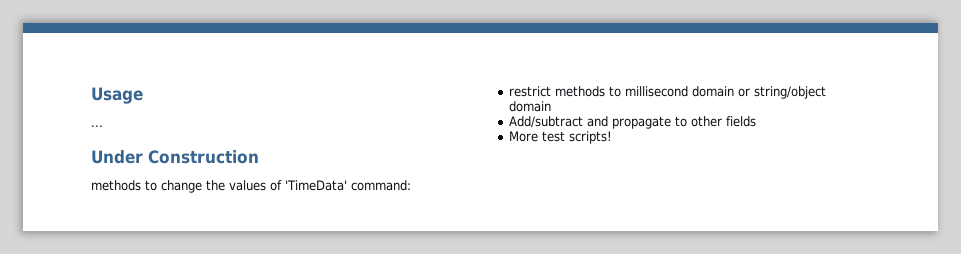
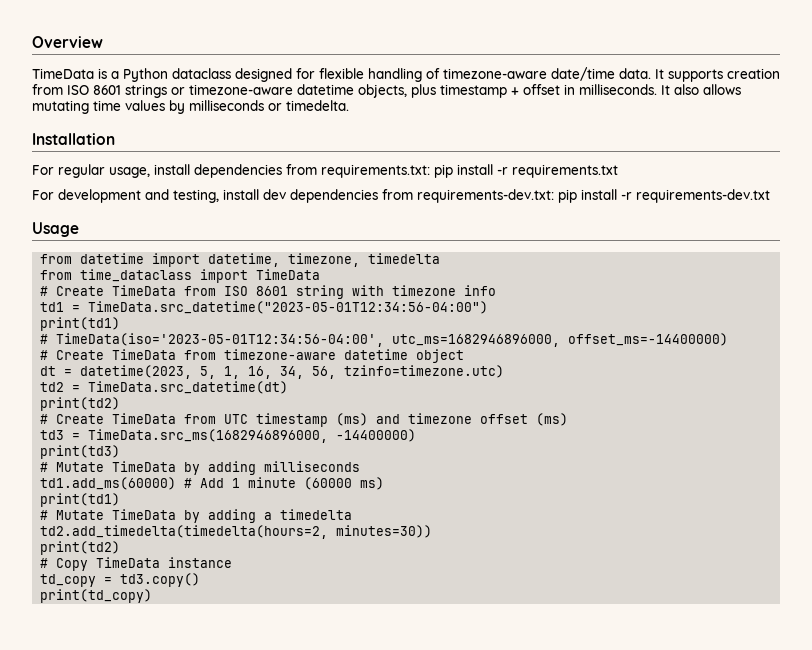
+ Overview
+ TimeData is a Python dataclass designed for flexible handling of timezone-aware date/time data. It supports creation from ISO 8601 strings or timezone-aware datetime objects, plus timestamp + offset in milliseconds. It also allows mutating time values by milliseconds or timedelta.
+ Installation
+ For regular usage, install dependencies from requirements.txt: pip install -r requirements.txt
+ For development and testing, install dev dependencies from requirements-dev.txt: pip install -r requirements-dev.txt
  Usage
- ...
- Under Construction
- methods to change the values of 'TimeData' command:
- restrict methods to millisecond domain or string/object domain
- Add/subtract and propagate to other fields
- More test scripts!
+ from datetime import datetime, timezone, timedelta
+ from time_dataclass import TimeData
+ # Create TimeData from ISO 8601 string with timezone info
+ td1 = TimeData.src_datetime("2023-05-01T12:34:56-04:00")
+ print(td1)
+ # TimeData(iso='2023-05-01T12:34:56-04:00', utc_ms=1682946896000, offset_ms=-14400000)
+ # Create TimeData from timezone-aware datetime object
+ dt = datetime(2023, 5, 1, 16, 34, 56, tzinfo=timezone.utc)
+ td2 = TimeData.src_datetime(dt)
+ print(td2)
+ # Create TimeData from UTC timestamp (ms) and timezone offset (ms)
+ td3 = TimeData.src_ms(1682946896000, -14400000)
+ print(td3)
+ # Mutate TimeData by adding milliseconds
+ td1.add_ms(60000) # Add 1 minute (60000 ms)
+ print(td1)
+ # Mutate TimeData by adding a timedelta
+ td2.add_timedelta(timedelta(hours=2, minutes=30))
+ print(td2)
+ # Copy TimeData instance
+ td_copy = td3.copy()
+ print(td_copy)

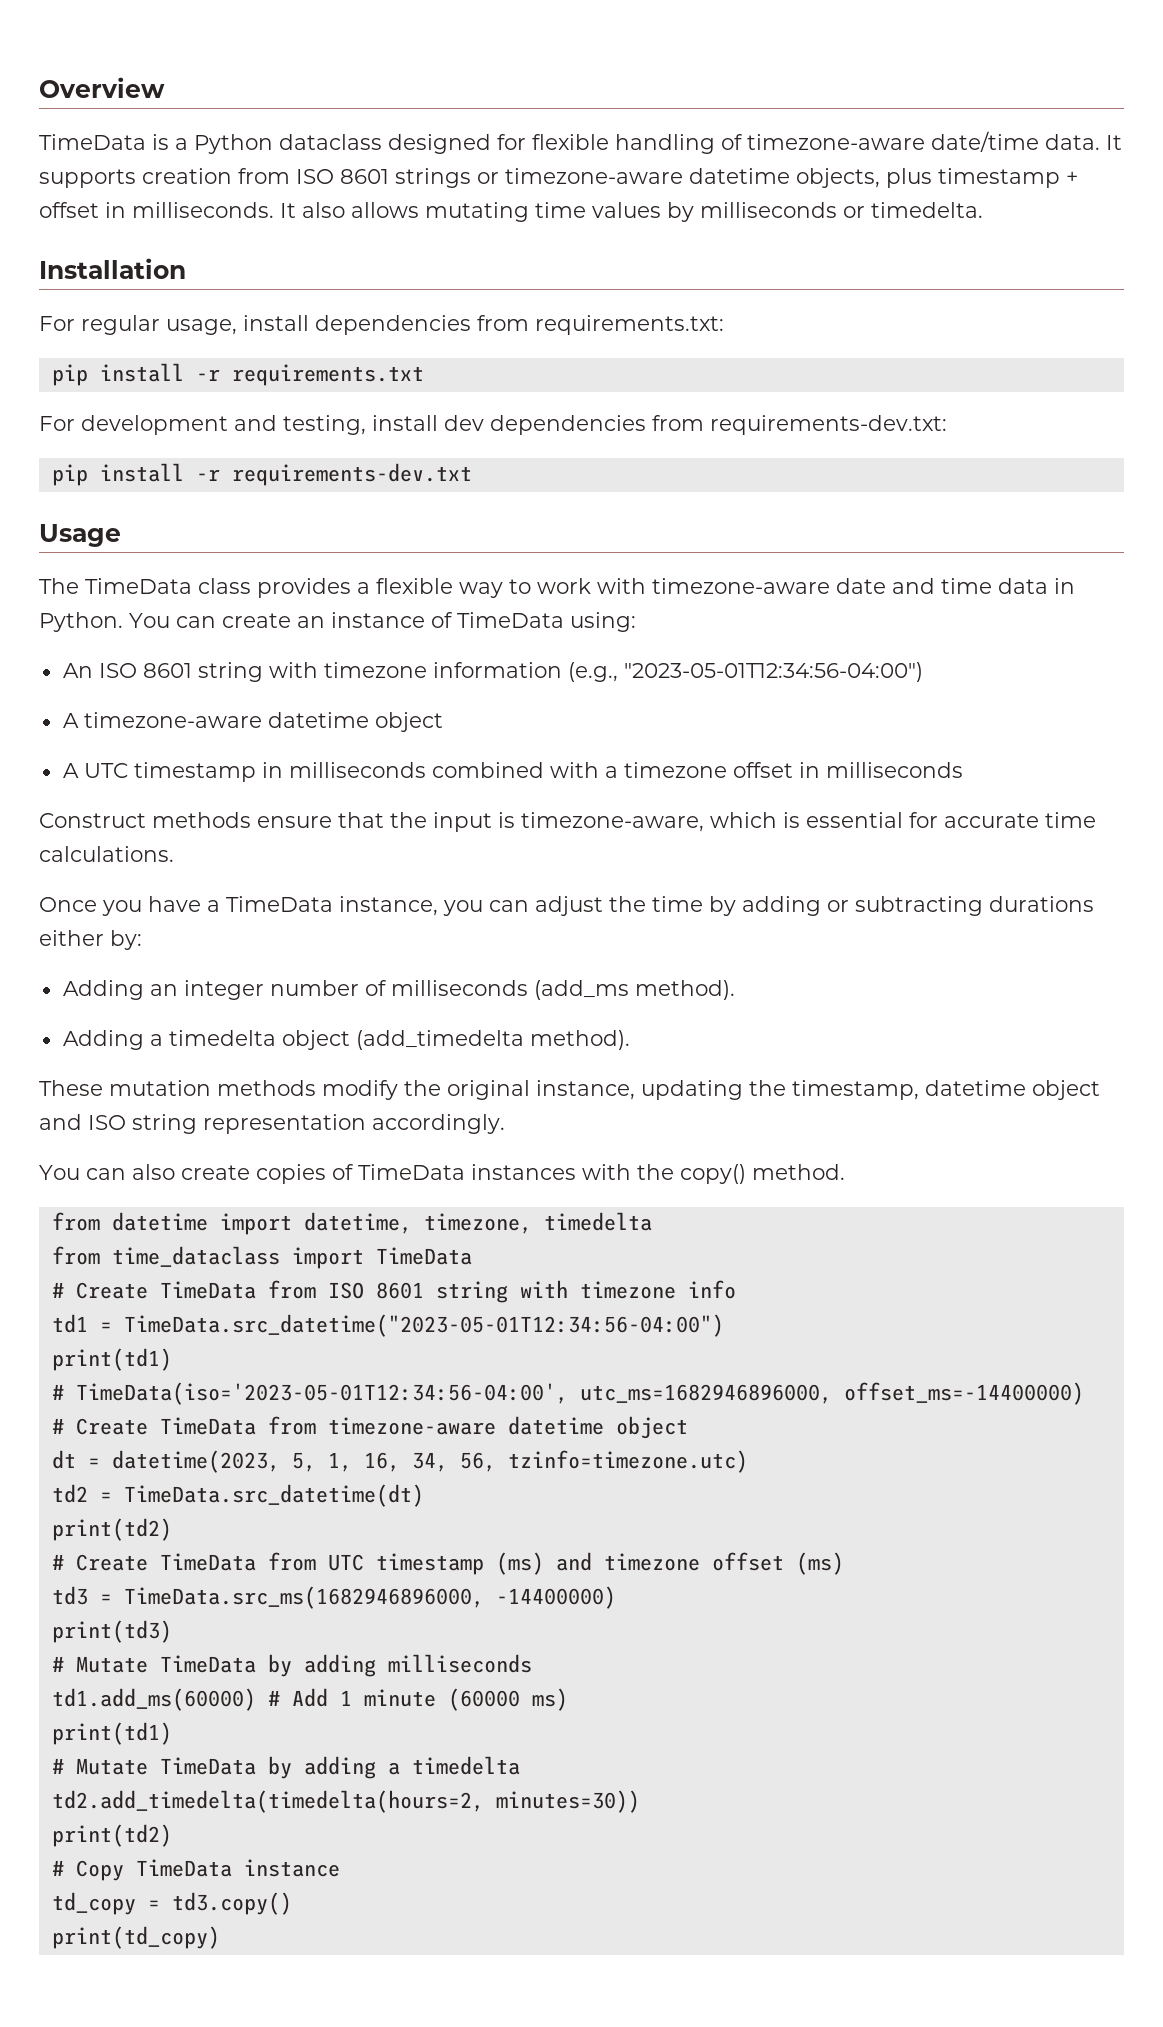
- For regular usage, install dependencies from requirements.txt: pip install -r requirements.txt
+ For regular usage, install dependencies from requirements.txt:
+ pip install -r requirements.txt
- For development and testing, install dev dependencies from requirements-dev.txt: pip install -r requirements-dev.txt
+ For development and testing, install dev dependencies from requirements-dev.txt:
+ pip install -r requirements-dev.txt
+ The TimeData class provides a flexible way to work with timezone-aware date and time data in Python. You can create an instance of TimeData using:
+ An ISO 8601 string with timezone information (e.g., "2023-05-01T12:34:56-04:00")
+ A timezone-aware datetime object
+ A UTC timestamp in milliseconds combined with a timezone offset in milliseconds
+ Construct methods ensure that the input is timezone-aware, which is essential for accurate time calculations.
+ Once you have a TimeData instance, you can adjust the time by adding or subtracting durations either by:
+ Adding an integer number of milliseconds (add_ms method).
+ Adding a timedelta object (add_timedelta method).
+ These mutation methods modify the original instance, updating the timestamp, datetime object and ISO string representation accordingly.
+ You can also create copies of TimeData instances with the copy() method.

